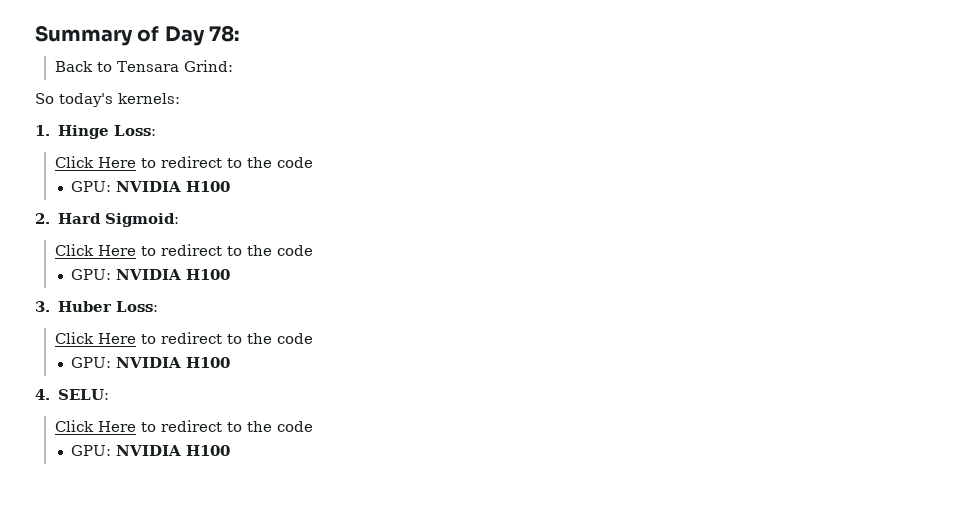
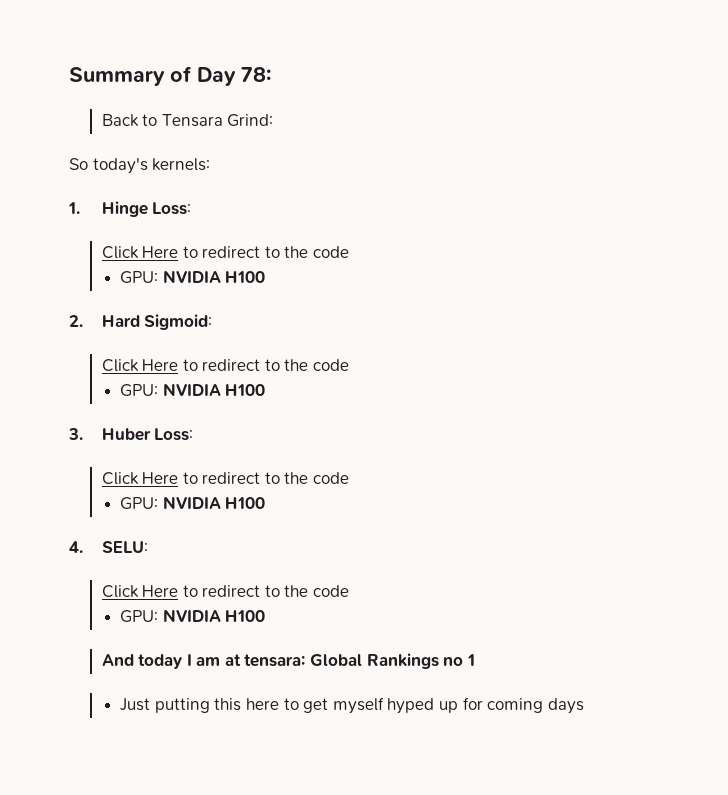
+ And today I am at tensara: Global Rankings no 1
+ Just putting this here to get myself hyped up for coming days

